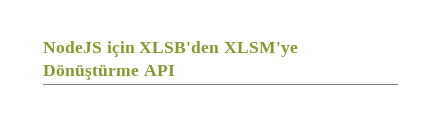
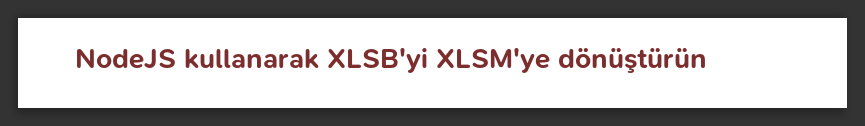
- NodeJS için XLSB'den XLSM'ye Dönüştürme API
+ NodeJS kullanarak XLSB'yi XLSM'ye dönüştürün

